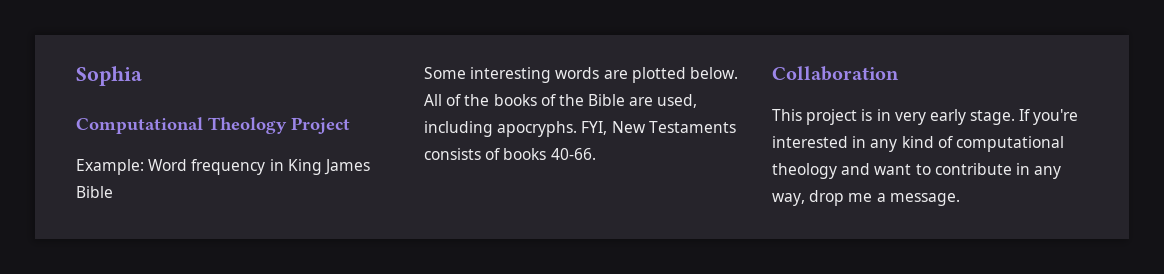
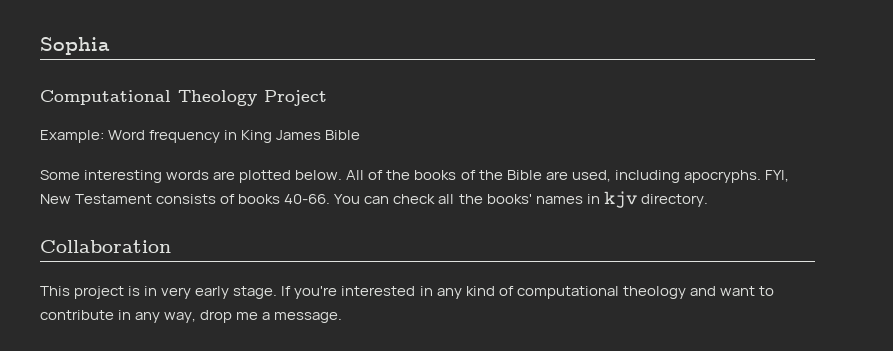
- FYI, New Testaments consists of books 40-66.
+ FYI, New Testament consists of books 40-66. You can check all the books' names in kjv directory.

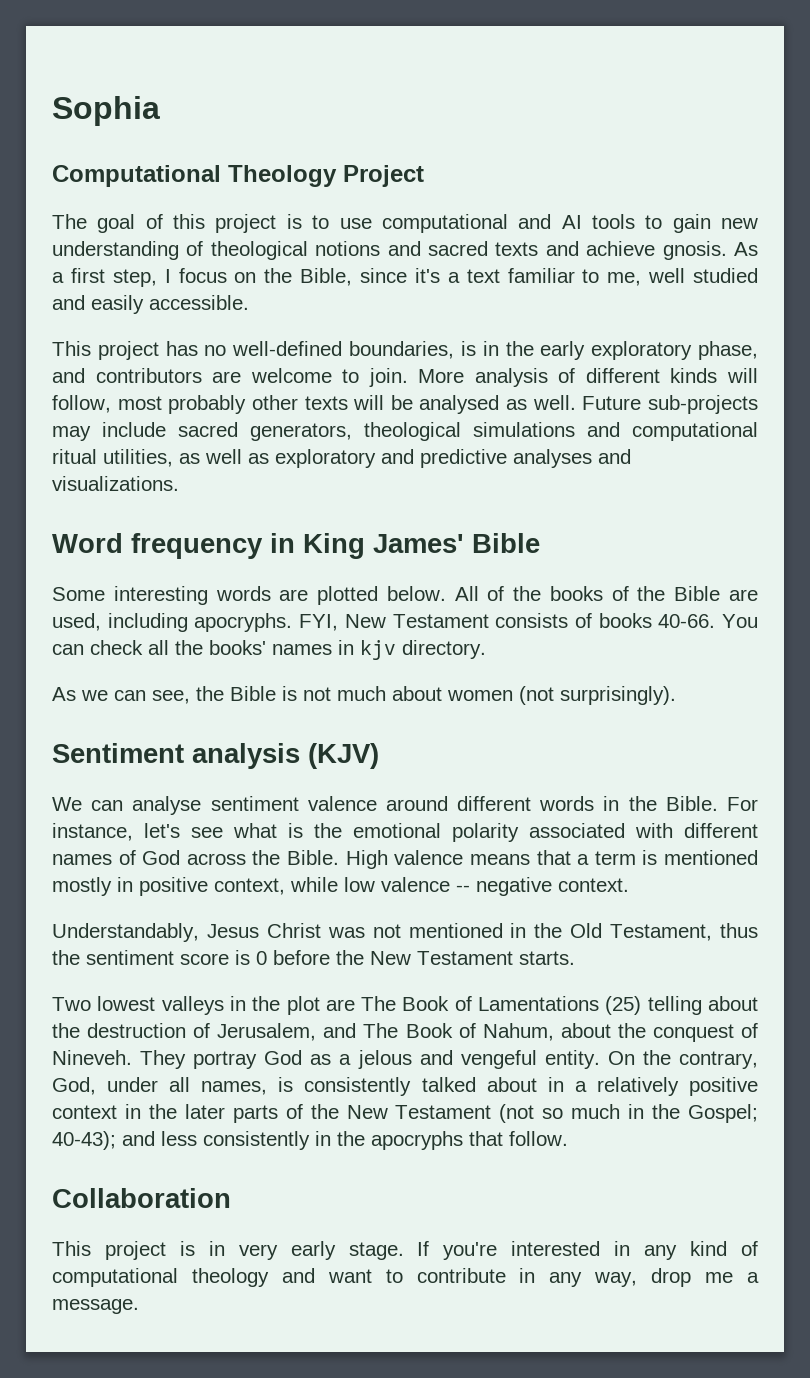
- Example: Word frequency in King James Bible
+ The goal of this project is to use computational and AI tools to gain new understanding of theological notions and sacred texts and achieve gnosis. As a first step, I focus on the Bible, since it's a text familiar to me, well studied and easily accessible.
+ This project has no well-defined boundaries, is in the early exploratory phase, and contributors are welcome to join. More analysis of different kinds will follow, most probably other texts will be analysed as well. Future sub-projects may include sacred generators, theological simulations and computational ritual utilities, as well as exploratory and predictive analyses and visualizations.
+ Word frequency in King James' Bible
+ As we can see, the Bible is not much about women (not surprisingly).
+ Sentiment analysis (KJV)
+ We can analyse sentiment valence around different words in the Bible. For instance, let's see what is the emotional polarity associated with different names of God across the Bible. High valence means that a term is mentioned mostly in positive context, while low valence -- negative context.
+ Understandably, Jesus Christ was not mentioned in the Old Testament, thus the sentiment score is 0 before the New Testament starts.
+ Two lowest valleys in the plot are The Book of Lamentations (25) telling about the destruction of Jerusalem, and The Book of Nahum, about the conquest of Nineveh. They portray God as a jelous and vengeful entity. On the contrary, God, under all names, is consistently talked about in a relatively positive context in the later parts of the New Testament (not so much in the Gospel; 40-43); and less consistently in the apocryphs that follow.

